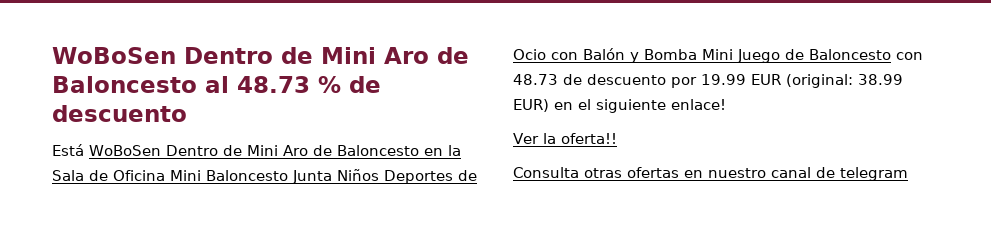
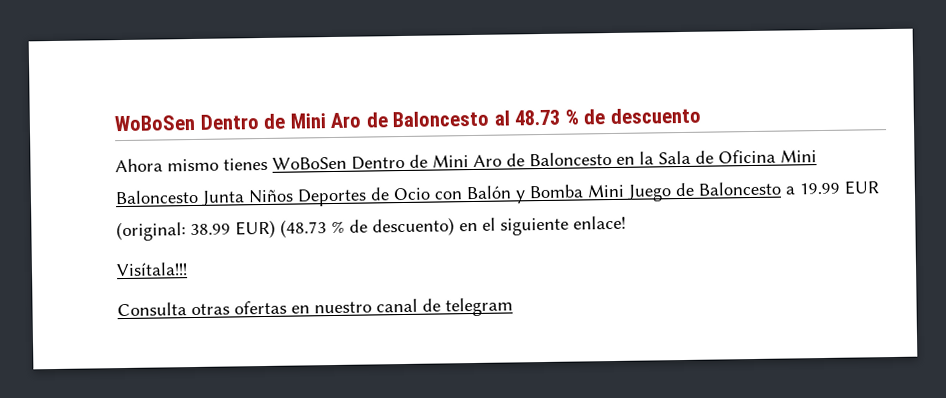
- Está WoBoSen Dentro de Mini Aro de Baloncesto en la Sala de Oficina Mini Baloncesto Junta Niños Deportes de Ocio con Balón y Bomba Mini Juego de Baloncesto con 48.73 de descuento por 19.99 EUR (original: 38.99 EUR) en el siguiente enlace!
+ Ahora mismo tienes WoBoSen Dentro de Mini Aro de Baloncesto en la Sala de Oficina Mini Baloncesto Junta Niños Deportes de Ocio con Balón y Bomba Mini Juego de Baloncesto a 19.99 EUR (original: 38.99 EUR) (48.73 % de descuento) en el siguiente enlace!
- Ver la oferta!!
+ Visítala!!!

